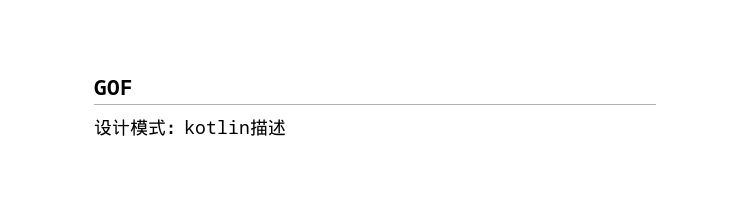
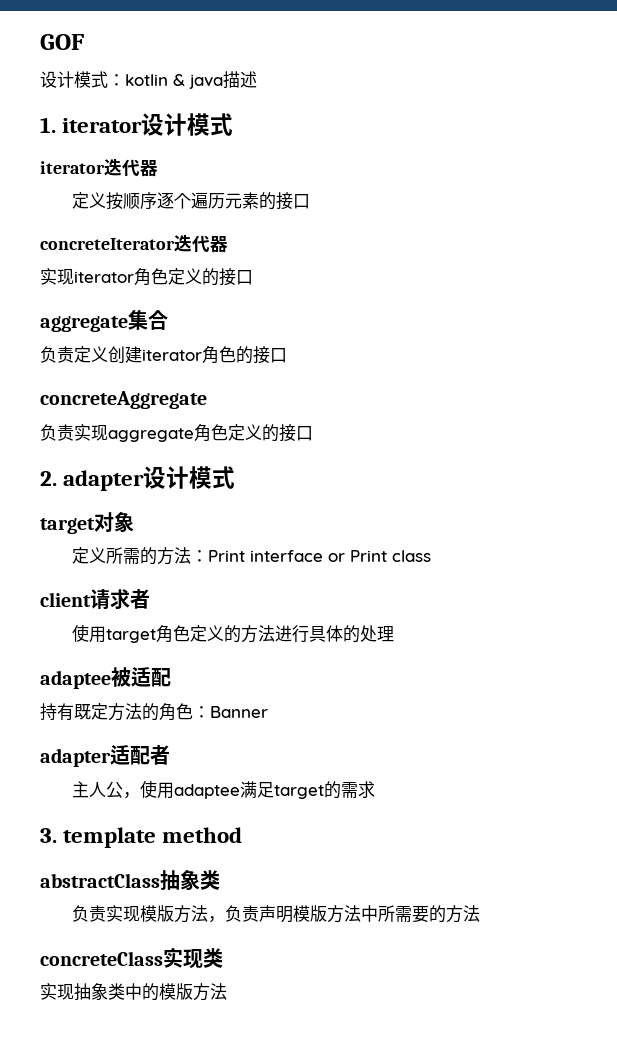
- 设计模式：kotlin描述
+ 设计模式：kotlin & java描述
+ 1. iterator设计模式
+ iterator迭代器
+ 定义按顺序逐个遍历元素的接口
+ concreteIterator迭代器
+ 实现iterator角色定义的接口
+ aggregate集合
+ 负责定义创建iterator角色的接口
+ concreteAggregate
+ 负责实现aggregate角色定义的接口
+ 2. adapter设计模式
+ target对象
+ 定义所需的方法：Print interface or Print class
+ client请求者
+ 使用target角色定义的方法进行具体的处理
+ adaptee被适配
+ 持有既定方法的角色：Banner
+ adapter适配者
+ 主人公，使用adaptee满足target的需求
+ 3. template method
+ abstractClass抽象类
+ 负责实现模版方法，负责声明模版方法中所需要的方法
+ concreteClass实现类
+ 实现抽象类中的模版方法

